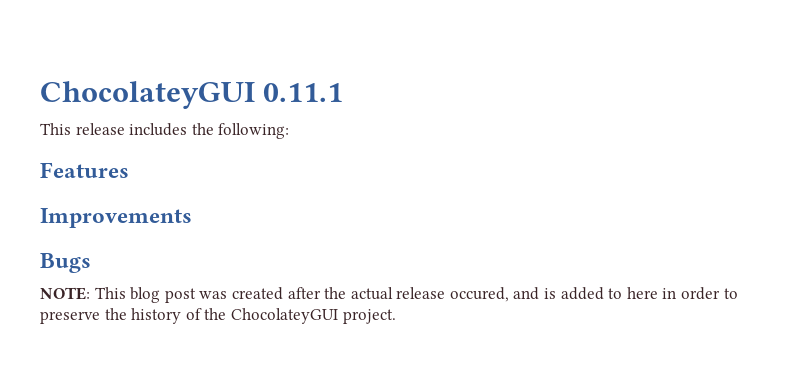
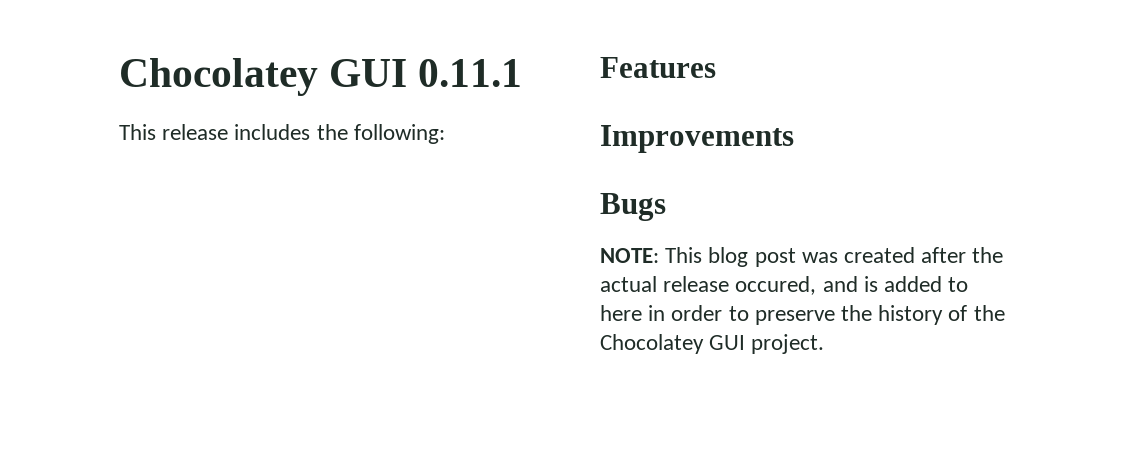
- ChocolateyGUI 0.11.1
+ Chocolatey GUI 0.11.1
- NOTE: This blog post was created after the actual release occured, and is added to here in order to preserve the history of the ChocolateyGUI project.
+ NOTE: This blog post was created after the actual release occured, and is added to here in order to preserve the history of the Chocolatey GUI project.

